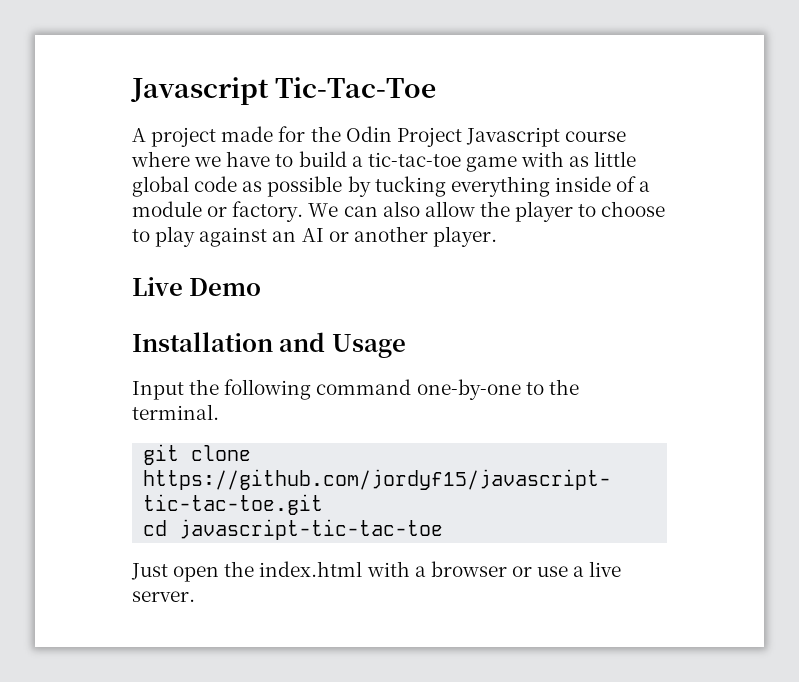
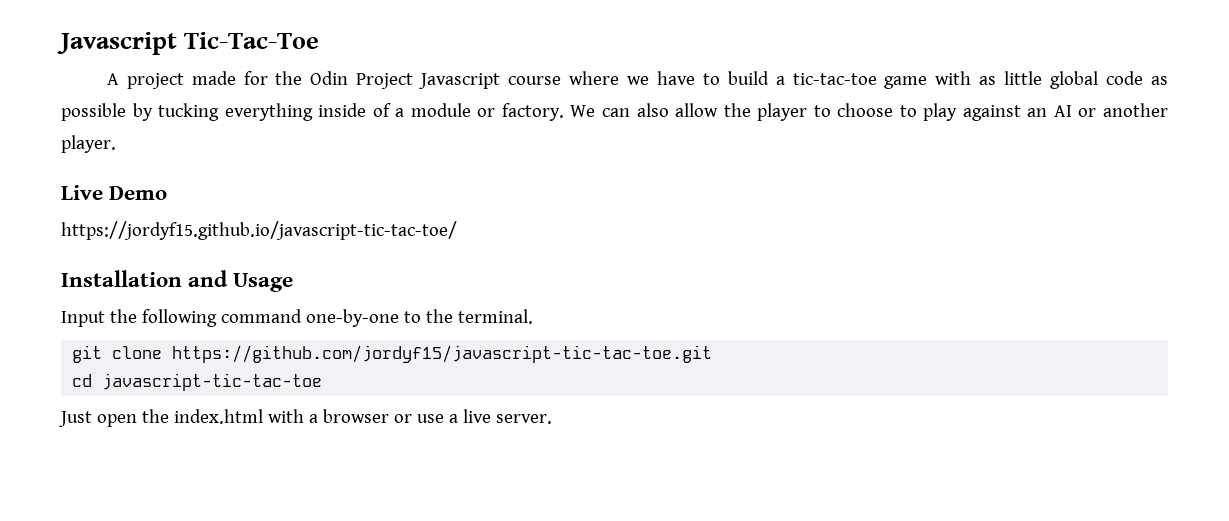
+ https://jordyf15.github.io/javascript-tic-tac-toe/

